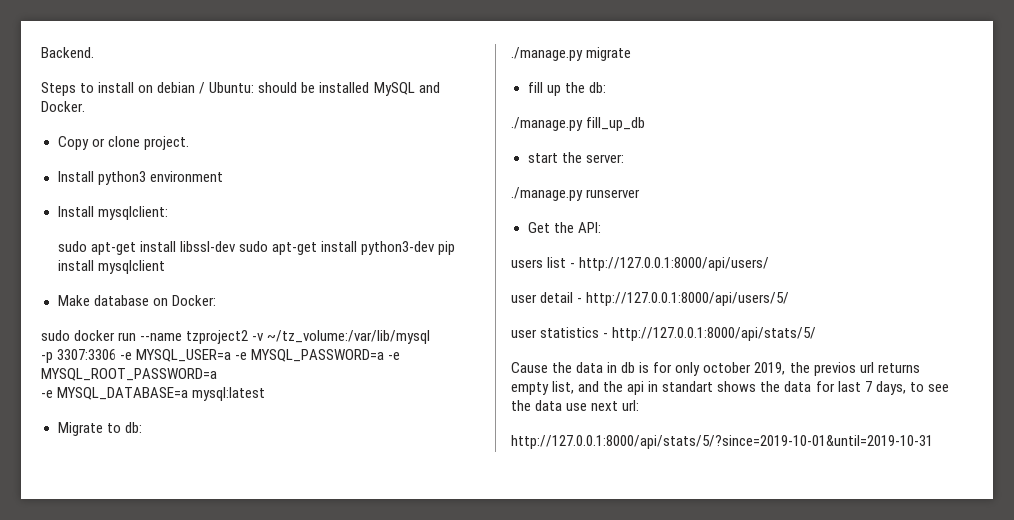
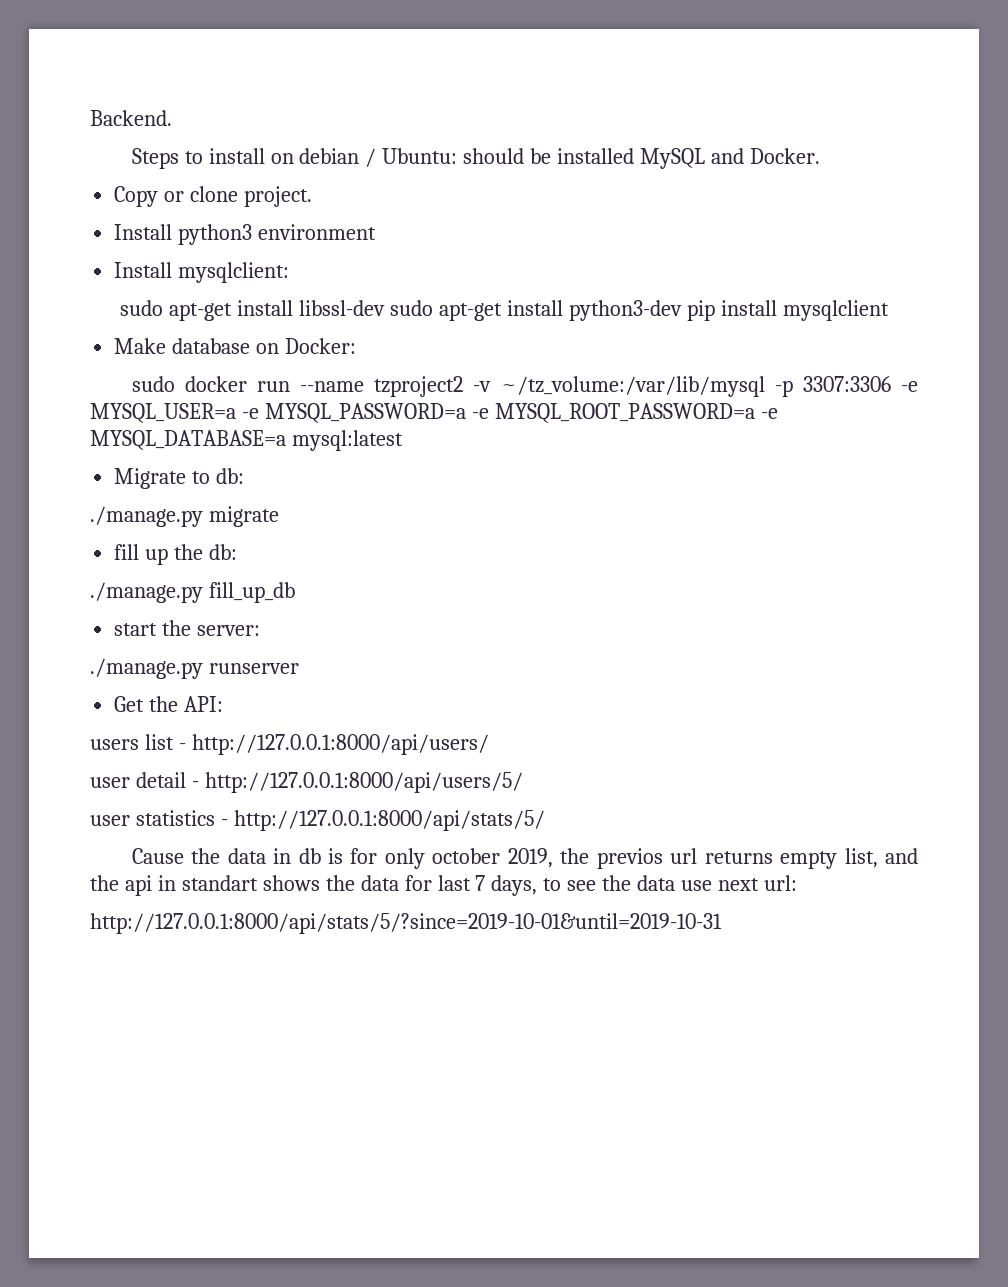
- sudo docker run --name tzproject2 -v ~/tz_volume:/var/lib/mysql
- -p 3307:3306 -e MYSQL_USER=a -e MYSQL_PASSWORD=a -e MYSQL_ROOT_PASSWORD=a
- -e MYSQL_DATABASE=a mysql:latest
+ sudo docker run --name tzproject2 -v ~/tz_volume:/var/lib/mysql -p 3307:3306 -e MYSQL_USER=a -e MYSQL_PASSWORD=a -e MYSQL_ROOT_PASSWORD=a -e MYSQL_DATABASE=a mysql:latest

